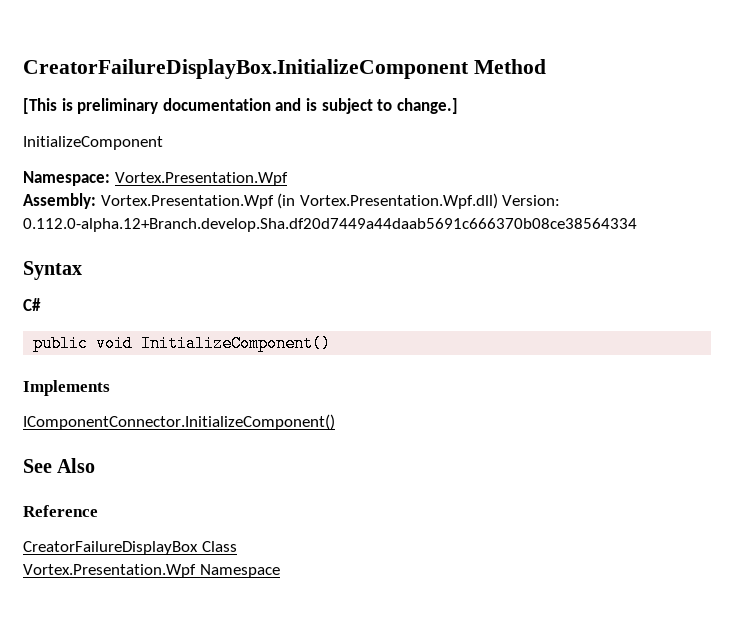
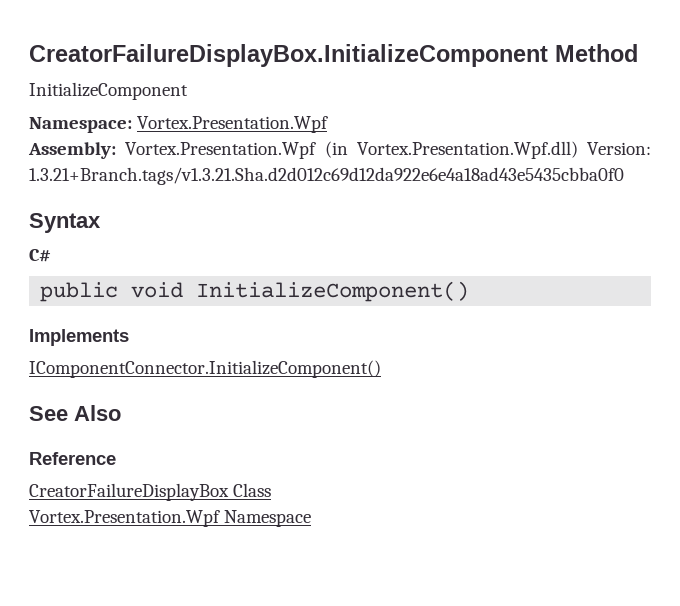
- [This is preliminary documentation and is subject to change.]
- Assembly: Vortex.Presentation.Wpf (in Vortex.Presentation.Wpf.dll) Version: 0.112.0-alpha.12+Branch.develop.Sha.df20d7449a44daab5691c666370b08ce38564334
+ Assembly: Vortex.Presentation.Wpf (in Vortex.Presentation.Wpf.dll) Version: 1.3.21+Branch.tags/v1.3.21.Sha.d2d012c69d12da922e6e4a18ad43e5435cbba0f0

